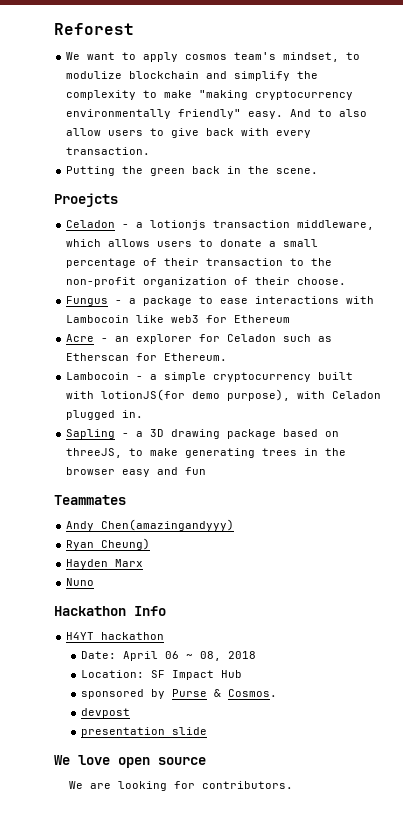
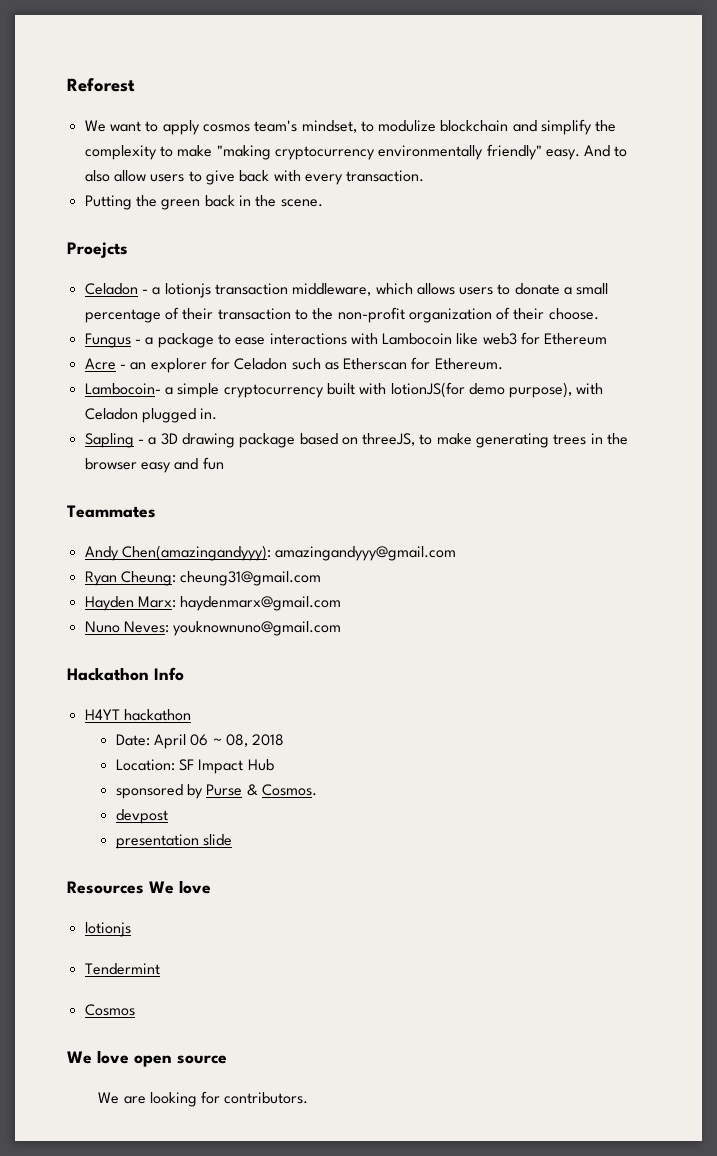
- Lambocoin - a simple cryptocurrency built with lotionJS(for demo purpose), with Celadon plugged in.
+ Lambocoin- a simple cryptocurrency built with lotionJS(for demo purpose), with Celadon plugged in.
- Andy Chen(amazingandyyy)
+ Andy Chen(amazingandyyy): amazingandyyy@gmail.com
- Ryan Cheung)
+ Ryan Cheung: cheung31@gmail.com
- Hayden Marx
+ Hayden Marx: haydenmarx@gmail.com
- Nuno
+ Nuno Neves: youknownuno@gmail.com
+ Resources We love
+ lotionjs
+ Tendermint
+ Cosmos

